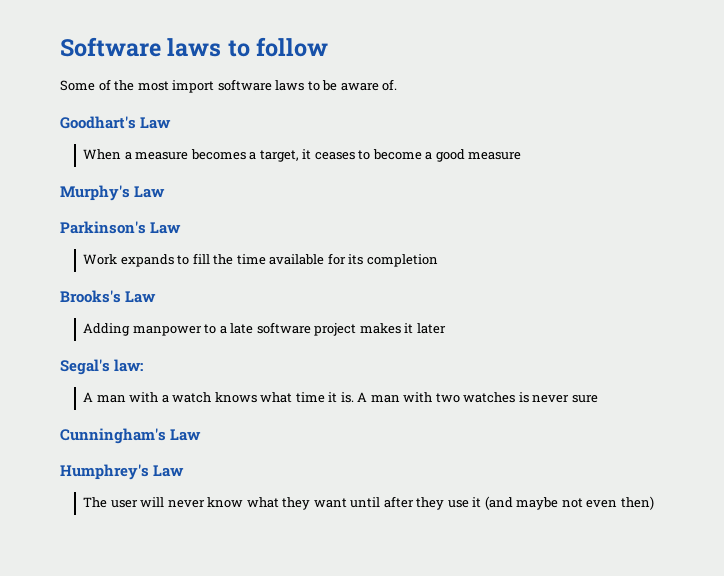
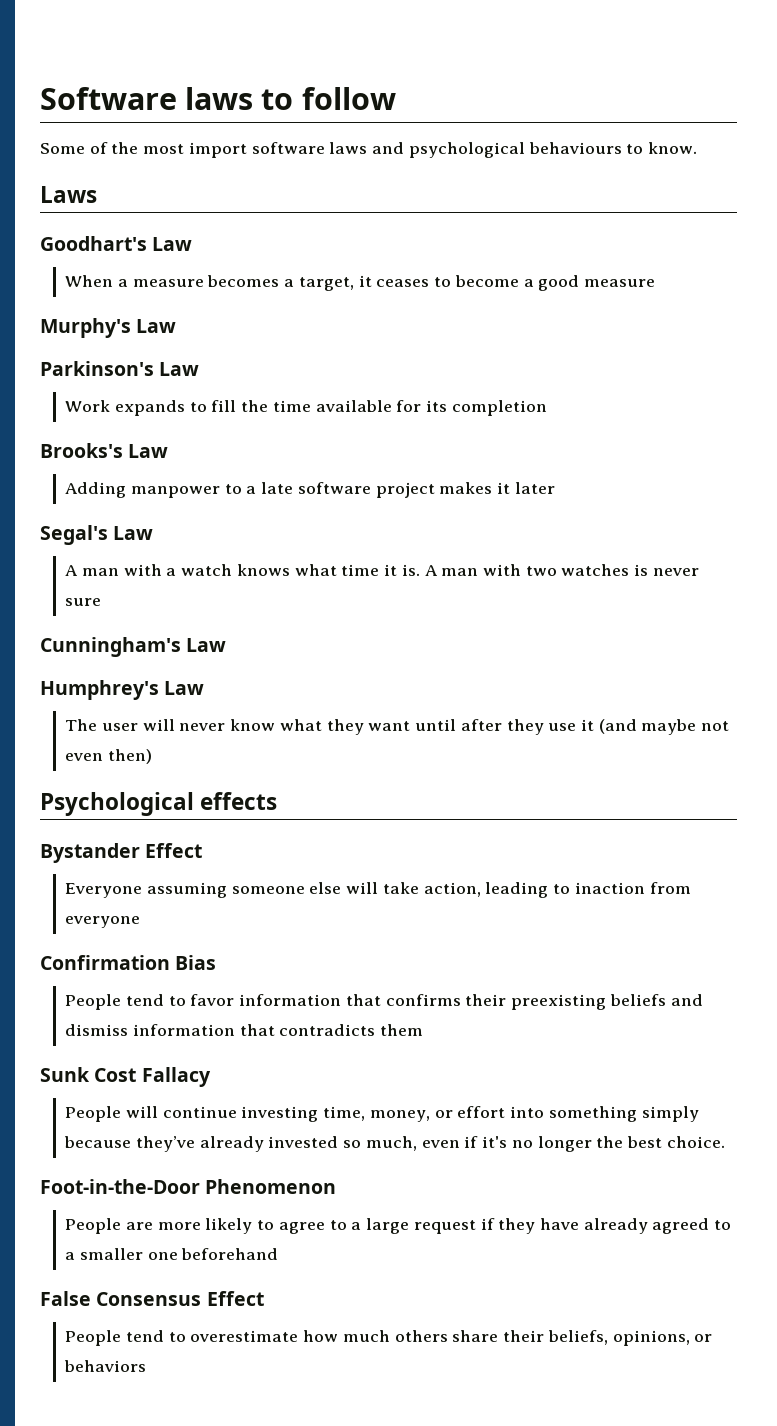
- Some of the most import software laws to be aware of.
+ Some of the most import software laws and psychological behaviours to know.
+ Laws
- Segal's law:
+ Segal's Law
+ Psychological effects
+ Bystander Effect
+ Everyone assuming someone else will take action, leading to inaction from everyone
+ Confirmation Bias
+ People tend to favor information that confirms their preexisting beliefs and dismiss information that contradicts them
+ Sunk Cost Fallacy
+ People will continue investing time, money, or effort into something simply because they’ve already invested so much, even if it's no longer the best choice.
+ Foot-in-the-Door Phenomenon
+ People are more likely to agree to a large request if they have already agreed to a smaller one beforehand
+ False Consensus Effect
+ People tend to overestimate how much others share their beliefs, opinions, or behaviors

